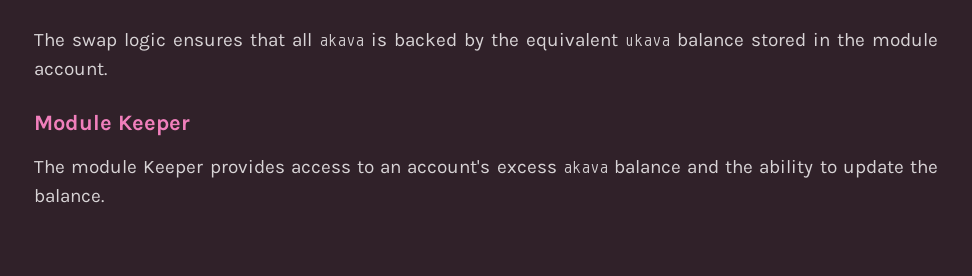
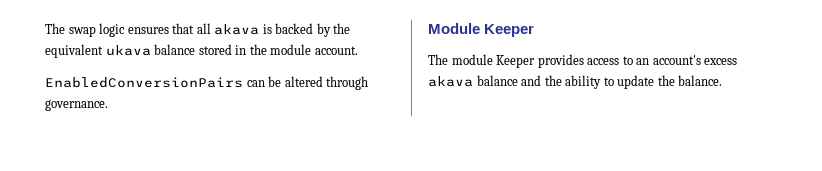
+ EnabledConversionPairs can be altered through governance.

